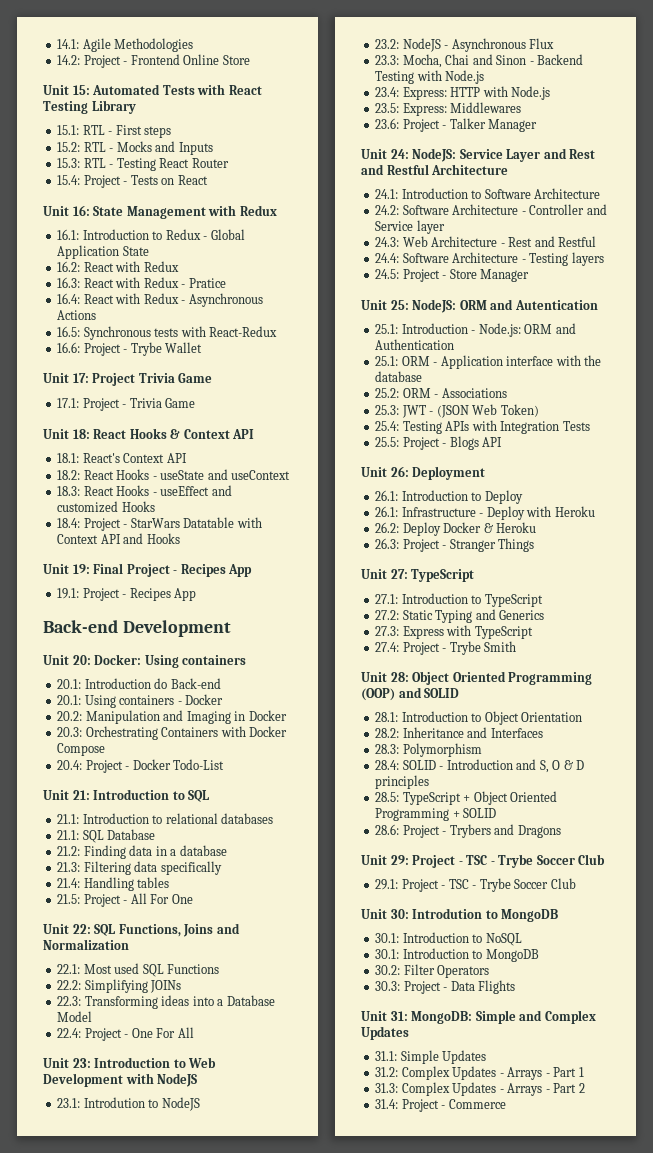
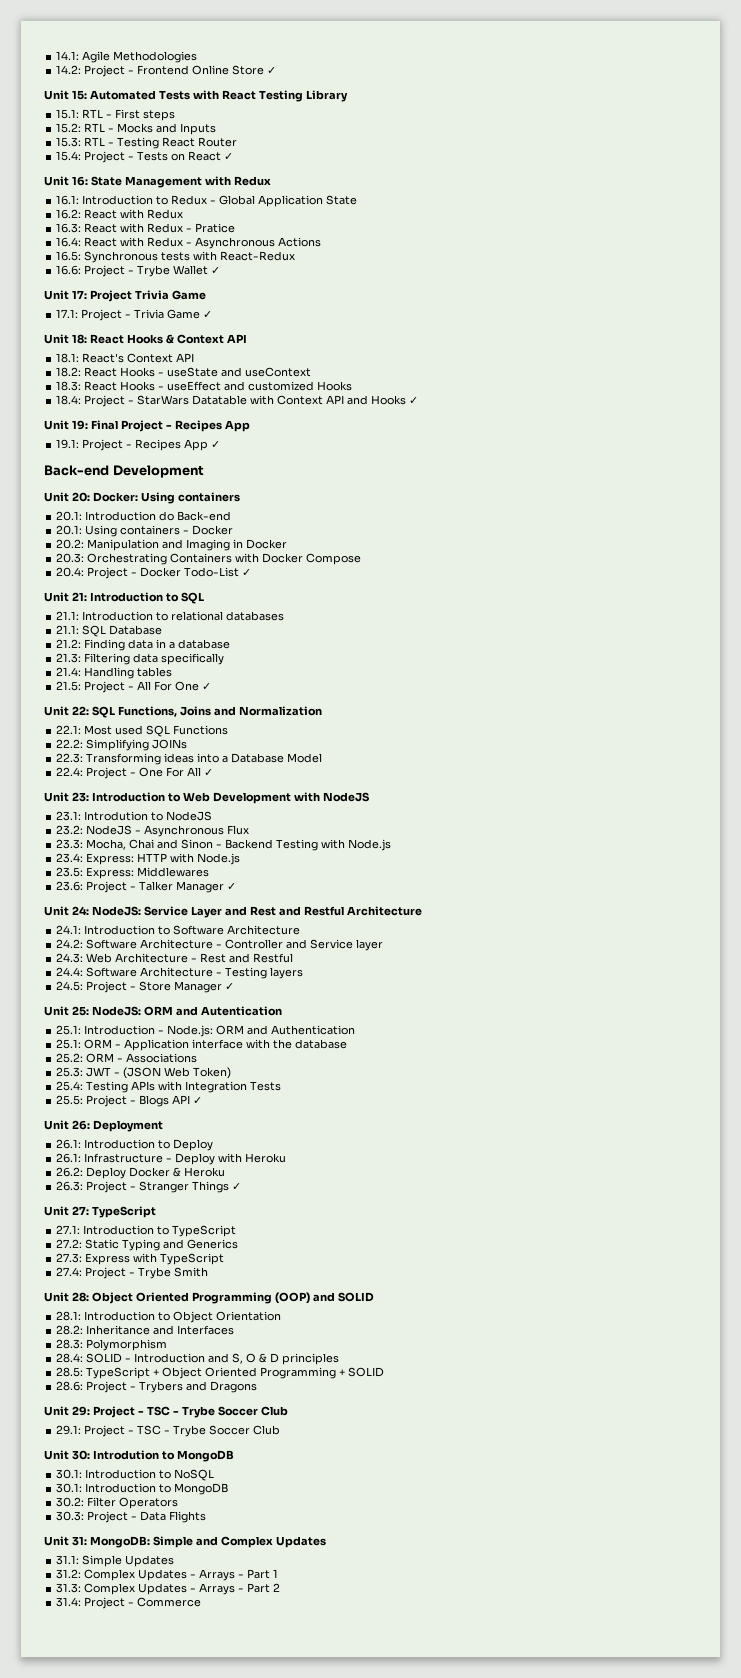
- 14.2: Project - Frontend Online Store
+ 14.2: Project - Frontend Online Store ✓
- 15.4: Project - Tests on React
+ 15.4: Project - Tests on React ✓
- 16.6: Project - Trybe Wallet
+ 16.6: Project - Trybe Wallet ✓
- 17.1: Project - Trivia Game
+ 17.1: Project - Trivia Game ✓
- 18.4: Project - StarWars Datatable with Context API and Hooks
+ 18.4: Project - StarWars Datatable with Context API and Hooks ✓
- 19.1: Project - Recipes App
+ 19.1: Project - Recipes App ✓
- 20.4: Project - Docker Todo-List
+ 20.4: Project - Docker Todo-List ✓
- 21.5: Project - All For One
+ 21.5: Project - All For One ✓
- 22.4: Project - One For All
+ 22.4: Project - One For All ✓
- 23.6: Project - Talker Manager
+ 23.6: Project - Talker Manager ✓
- 24.5: Project - Store Manager
+ 24.5: Project - Store Manager ✓
- 25.5: Project - Blogs API
+ 25.5: Project - Blogs API ✓
- 26.3: Project - Stranger Things
+ 26.3: Project - Stranger Things ✓

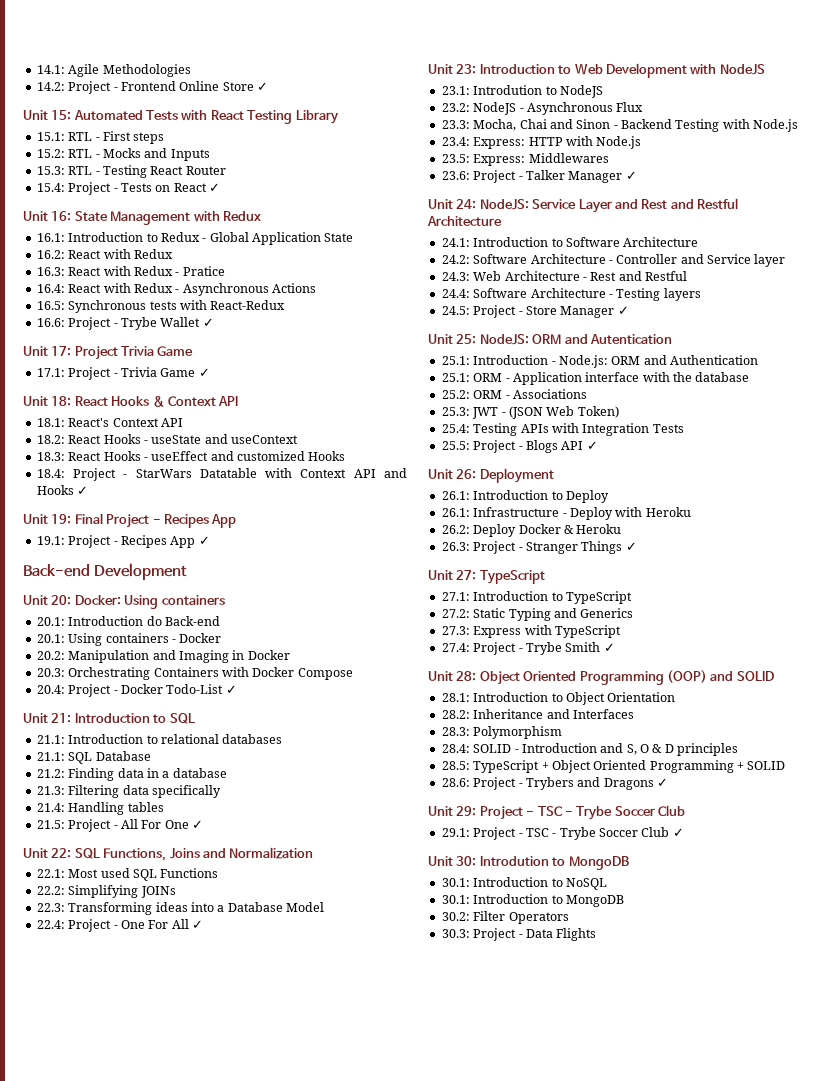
- 27.4: Project - Trybe Smith
+ 27.4: Project - Trybe Smith ✓
- 28.6: Project - Trybers and Dragons
+ 28.6: Project - Trybers and Dragons ✓
- 29.1: Project - TSC - Trybe Soccer Club
+ 29.1: Project - TSC - Trybe Soccer Club ✓
- Unit 31: MongoDB: Simple and Complex Updates
- 31.1: Simple Updates
- 31.2: Complex Updates - Arrays - Part 1
- 31.3: Complex Updates - Arrays - Part 2
- 31.4: Project - Commerce

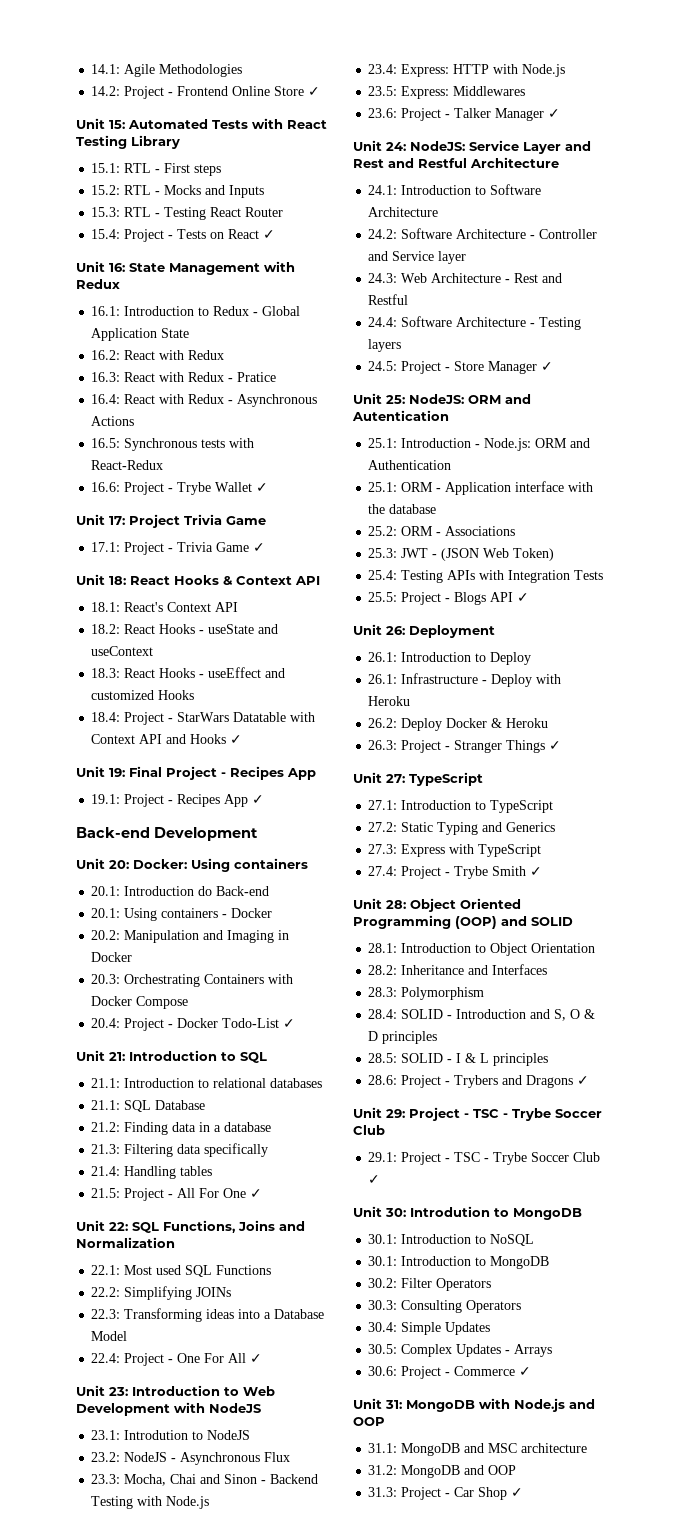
- 28.5: TypeScript + Object Oriented Programming + SOLID
+ 28.5: SOLID - I & L principles
- 30.3: Project - Data Flights
+ 30.3: Consulting Operators
+ 30.4: Simple Updates
+ 30.5: Complex Updates - Arrays
+ 30.6: Project - Commerce ✓
+ Unit 31: MongoDB with Node.js and OOP
+ 31.1: MongoDB and MSC architecture
+ 31.2: MongoDB and OOP
+ 31.3: Project - Car Shop ✓

